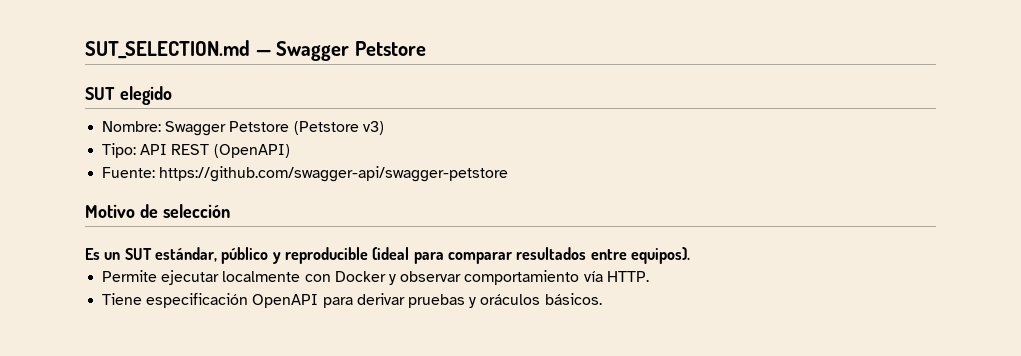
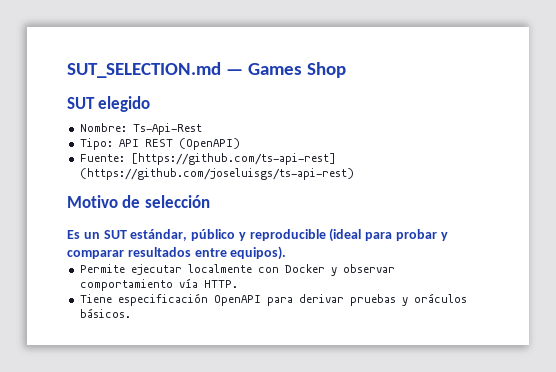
- SUT_SELECTION.md — Swagger Petstore
+ SUT_SELECTION.md — Games Shop
- Nombre: Swagger Petstore (Petstore v3)
+ Nombre: Ts-Api-Rest
- Fuente: https://github.com/swagger-api/swagger-petstore
+ Fuente: [https://github.com/ts-api-rest] (https://github.com/joseluisgs/ts-api-rest)
- Es un SUT estándar, público y reproducible (ideal para comparar resultados entre equipos).
+ Es un SUT estándar, público y reproducible (ideal para probar y comparar resultados entre equipos).

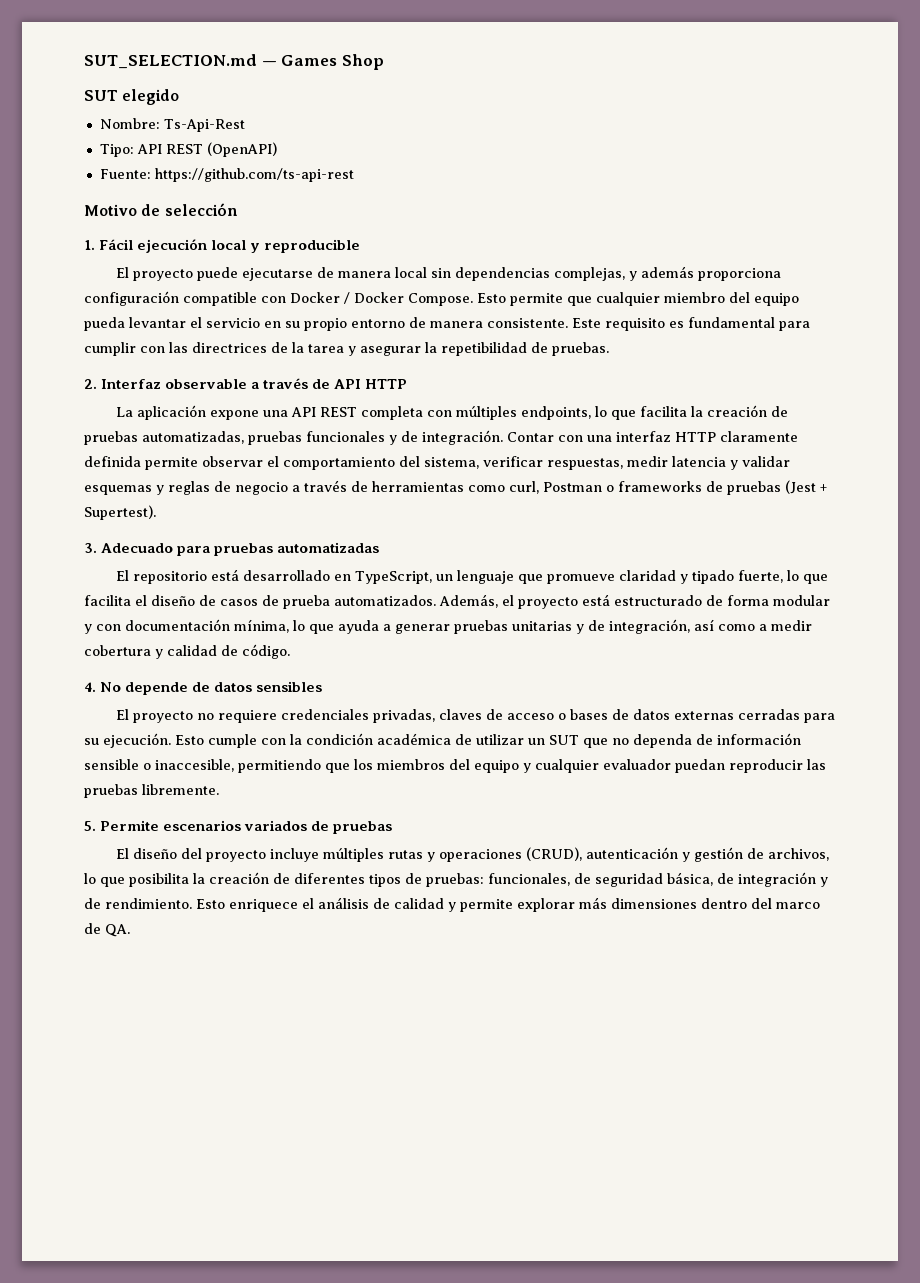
- Fuente: [https://github.com/ts-api-rest] (https://github.com/joseluisgs/ts-api-rest)
+ Fuente: https://github.com/ts-api-rest
- Es un SUT estándar, público y reproducible (ideal para probar y comparar resultados entre equipos).
- Permite ejecutar localmente con Docker y observar comportamiento vía HTTP.
- Tiene especificación OpenAPI para derivar pruebas y oráculos básicos.
+ 1. Fácil ejecución local y reproducible
+ El proyecto puede ejecutarse de manera local sin dependencias complejas, y además proporciona configuración compatible con Docker / Docker Compose. Esto permite que cualquier miembro del equipo pueda levantar el servicio en su propio entorno de manera consistente. Este requisito es fundamental para cumplir con las directrices de la tarea y asegurar la repetibilidad de pruebas.
+ 2. Interfaz observable a través de API HTTP
+ La aplicación expone una API REST completa con múltiples endpoints, lo que facilita la creación de pruebas automatizadas, pruebas funcionales y de integración. Contar con una interfaz HTTP claramente definida permite observar el comportamiento del sistema, verificar respuestas, medir latencia y validar esquemas y reglas de negocio a través de herramientas como curl, Postman o frameworks de pruebas (Jest + Supertest).
+ 3. Adecuado para pruebas automatizadas
+ El repositorio está desarrollado en TypeScript, un lenguaje que promueve claridad y tipado fuerte, lo que facilita el diseño de casos de prueba automatizados. Además, el proyecto está estructurado de forma modular y con documentación mínima, lo que ayuda a generar pruebas unitarias y de integración, así como a medir cobertura y calidad de código.
+ 4. No depende de datos sensibles
+ El proyecto no requiere credenciales privadas, claves de acceso o bases de datos externas cerradas para su ejecución. Esto cumple con la condición académica de utilizar un SUT que no dependa de información sensible o inaccesible, permitiendo que los miembros del equipo y cualquier evaluador puedan reproducir las pruebas libremente.
+ 5. Permite escenarios variados de pruebas
+ El diseño del proyecto incluye múltiples rutas y operaciones (CRUD), autenticación y gestión de archivos, lo que posibilita la creación de diferentes tipos de pruebas: funcionales, de seguridad básica, de integración y de rendimiento. Esto enriquece el análisis de calidad y permite explorar más dimensiones dentro del marco de QA.

